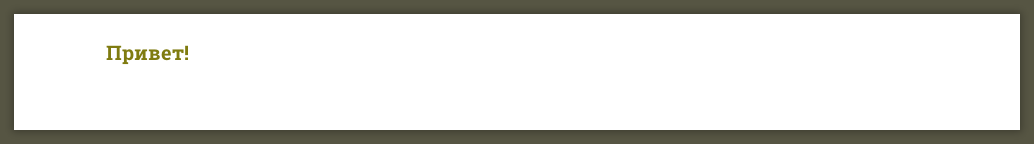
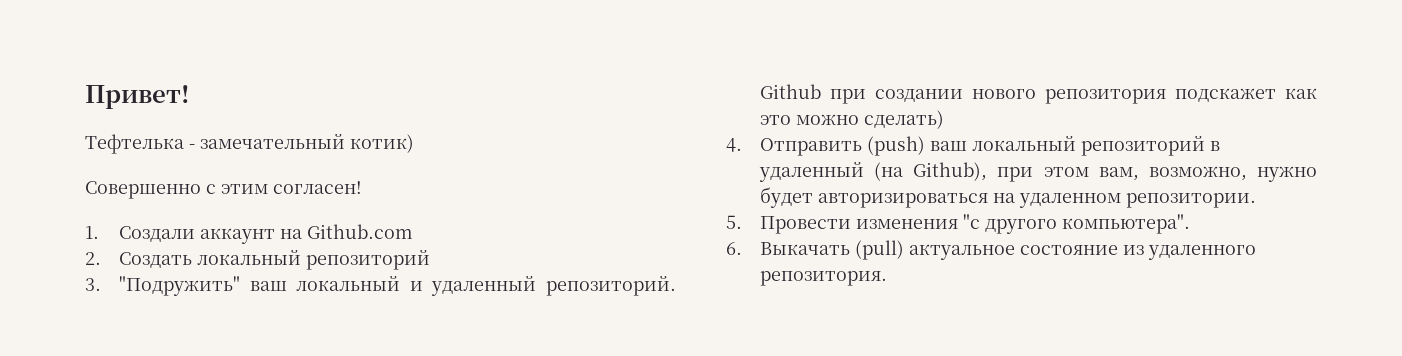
+ Тефтелька - замечательный котик)
+ Совершенно с этим согласен!
+ 1. Создали аккаунт на Github.com
+ 2. Создать локальный репозиторий
+ 3. "Подружить" ваш локальный и удаленный репозиторий. Github при создании нового репозитория подскажет как это можно сделать)
+ 4. Отправить (push) ваш локальный репозиторий в удаленный (на Github), при этом вам, возможно, нужно будет авторизироваться на удаленном репозитории.
+ 5. Провести изменения "с другого компьютера".
+ 6. Выкачать (pull) актуальное состояние из удаленного репозитория.

